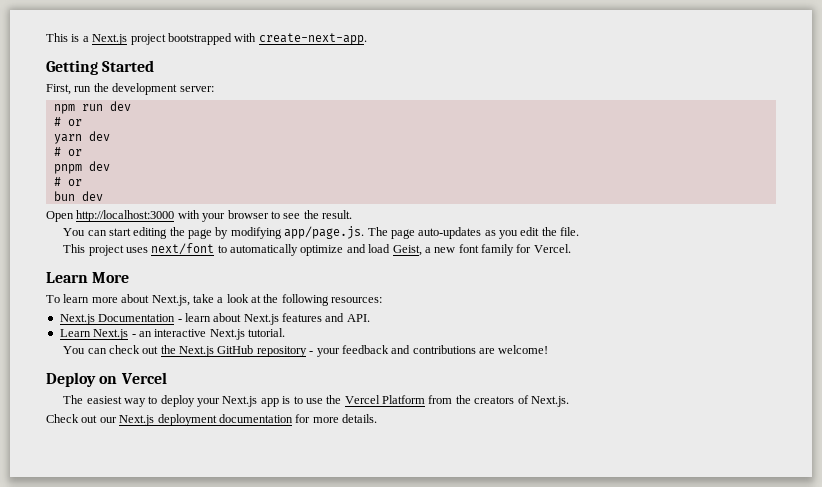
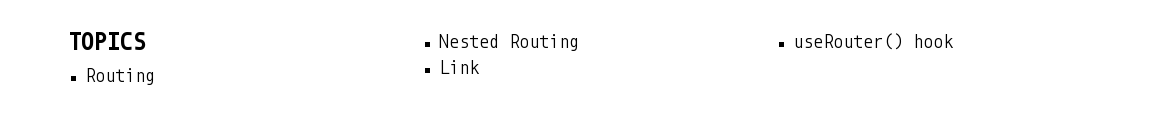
- This is a Next.js project bootstrapped with create-next-app.
- Getting Started
- First, run the development server:
- npm run dev
- # or
- yarn dev
- # or
- pnpm dev
- # or
- bun dev
- Open http://localhost:3000 with your browser to see the result.
- You can start editing the page by modifying app/page.js. The page auto-updates as you edit the file.
- This project uses next/font to automatically optimize and load Geist, a new font family for Vercel.
- Learn More
- To learn more about Next.js, take a look at the following resources:
- Next.js Documentation - learn about Next.js features and API.
- Learn Next.js - an interactive Next.js tutorial.
- You can check out the Next.js GitHub repository - your feedback and contributions are welcome!
- Deploy on Vercel
- The easiest way to deploy your Next.js app is to use the Vercel Platform from the creators of Next.js.
- Check out our Next.js deployment documentation for more details.
+ TOPICS
+ Routing
+ Nested Routing
+ Link
+ useRouter() hook

